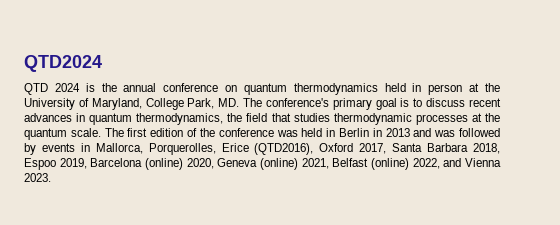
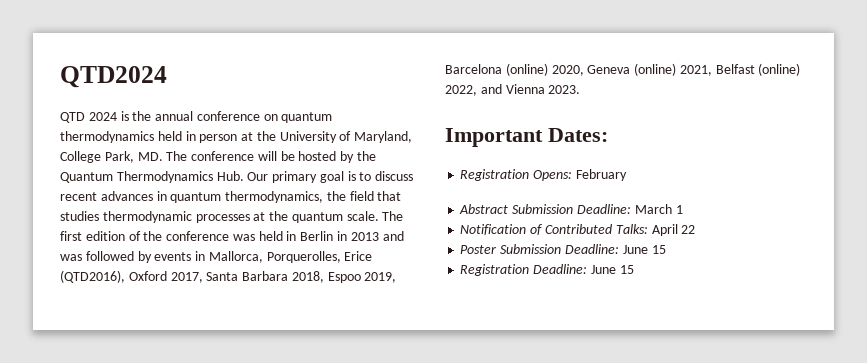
- QTD 2024 is the annual conference on quantum thermodynamics held in person at the University of Maryland, College Park, MD. The conference's primary goal is to discuss recent advances in quantum thermodynamics, the field that studies thermodynamic processes at the quantum scale.
+ QTD 2024 is the annual conference on quantum thermodynamics held in person at the University of Maryland, College Park, MD. The conference will be hosted by the Quantum Thermodynamics Hub. Our primary goal is to discuss recent advances in quantum thermodynamics, the field that studies thermodynamic processes at the quantum scale.
+ Important Dates:
+ Registration Opens: February
+ Abstract Submission Deadline: March 1
+ Notification of Contributed Talks: April 22
+ Poster Submission Deadline: June 15
+ Registration Deadline: June 15

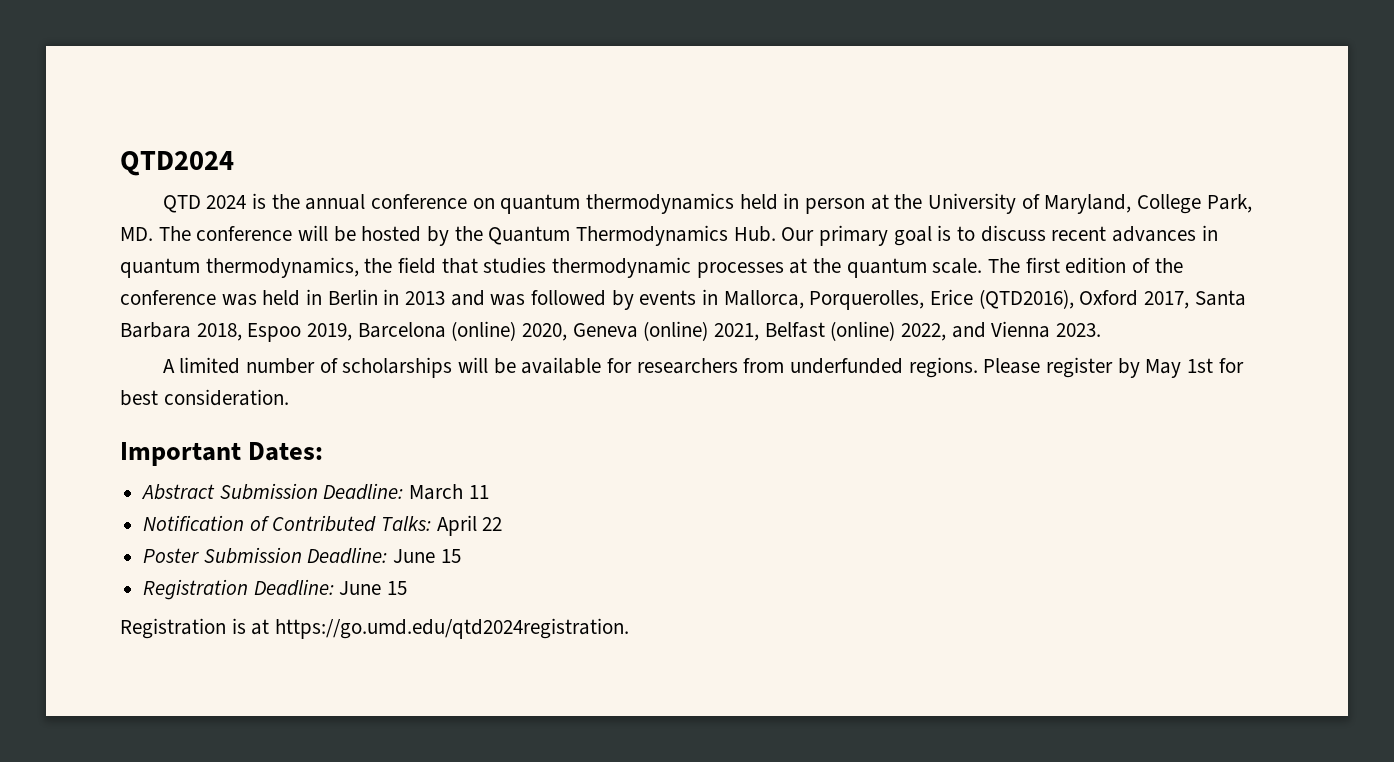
+ A limited number of scholarships will be available for researchers from underfunded regions. Please register by May 1st for best consideration.
- Registration Opens: February
- Abstract Submission Deadline: March 1
+ Abstract Submission Deadline: March 11
+ Registration is at https://go.umd.edu/qtd2024registration.

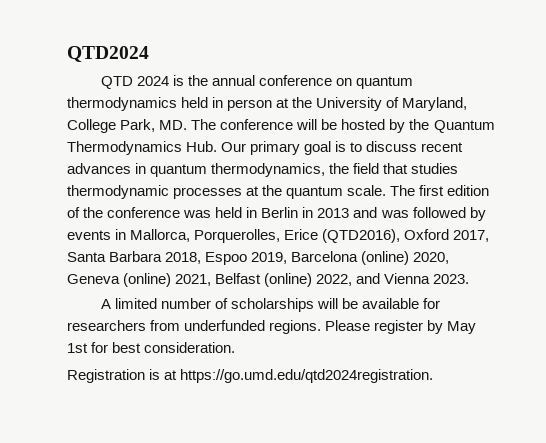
- Important Dates:
- Abstract Submission Deadline: March 11
- Notification of Contributed Talks: April 22
- Poster Submission Deadline: June 15
- Registration Deadline: June 15

